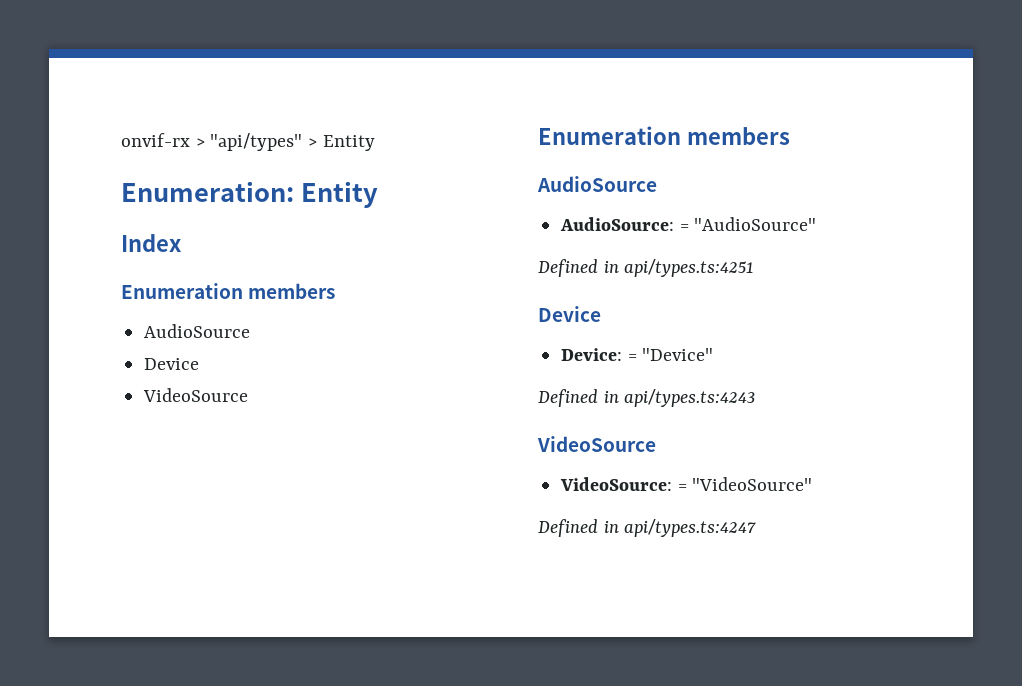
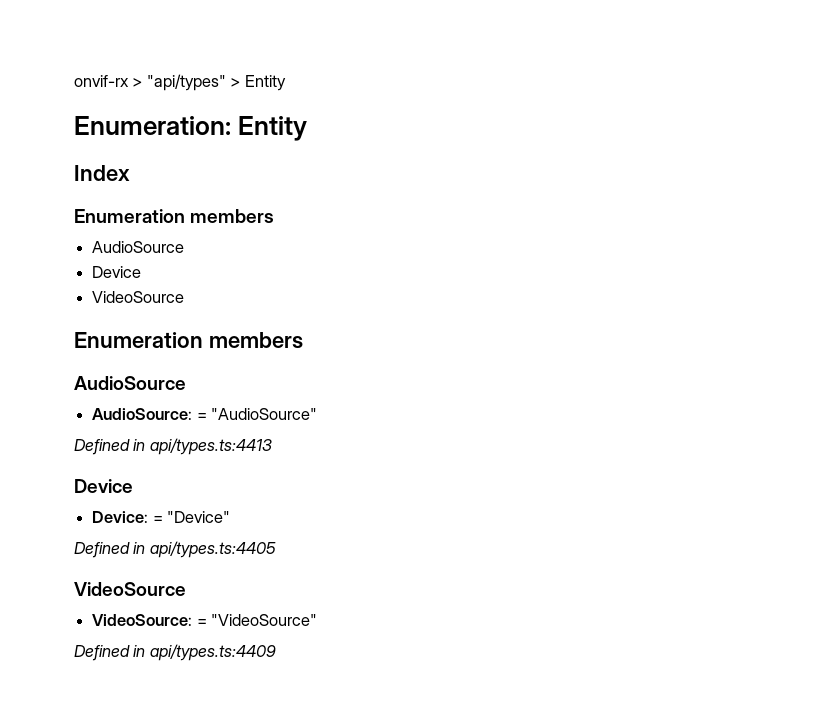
- Defined in api/types.ts:4251
+ Defined in api/types.ts:4413
- Defined in api/types.ts:4243
+ Defined in api/types.ts:4405
- Defined in api/types.ts:4247
+ Defined in api/types.ts:4409

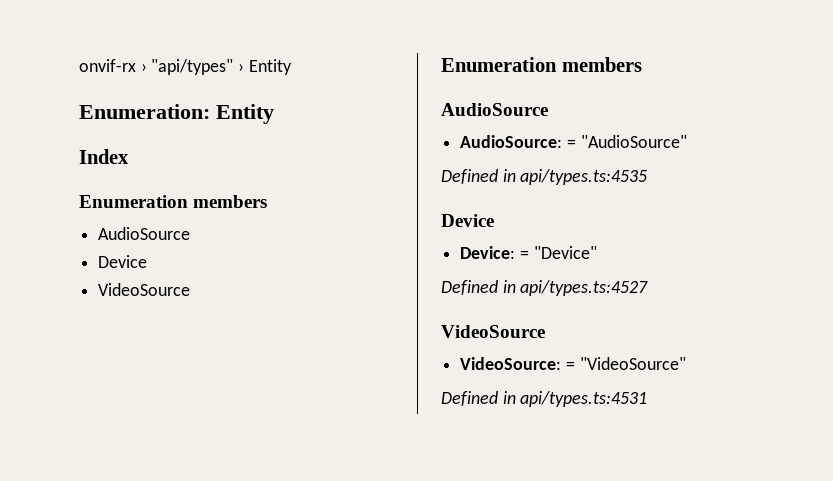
- onvif-rx > "api/types" > Entity
+ onvif-rx › "api/types" › Entity
- Defined in api/types.ts:4413
+ Defined in api/types.ts:4535
- Defined in api/types.ts:4405
+ Defined in api/types.ts:4527
- Defined in api/types.ts:4409
+ Defined in api/types.ts:4531

